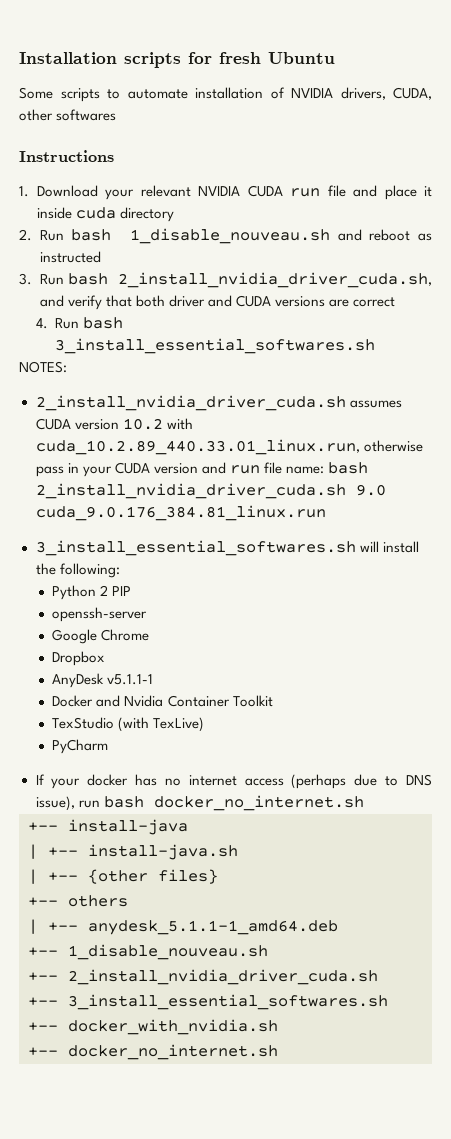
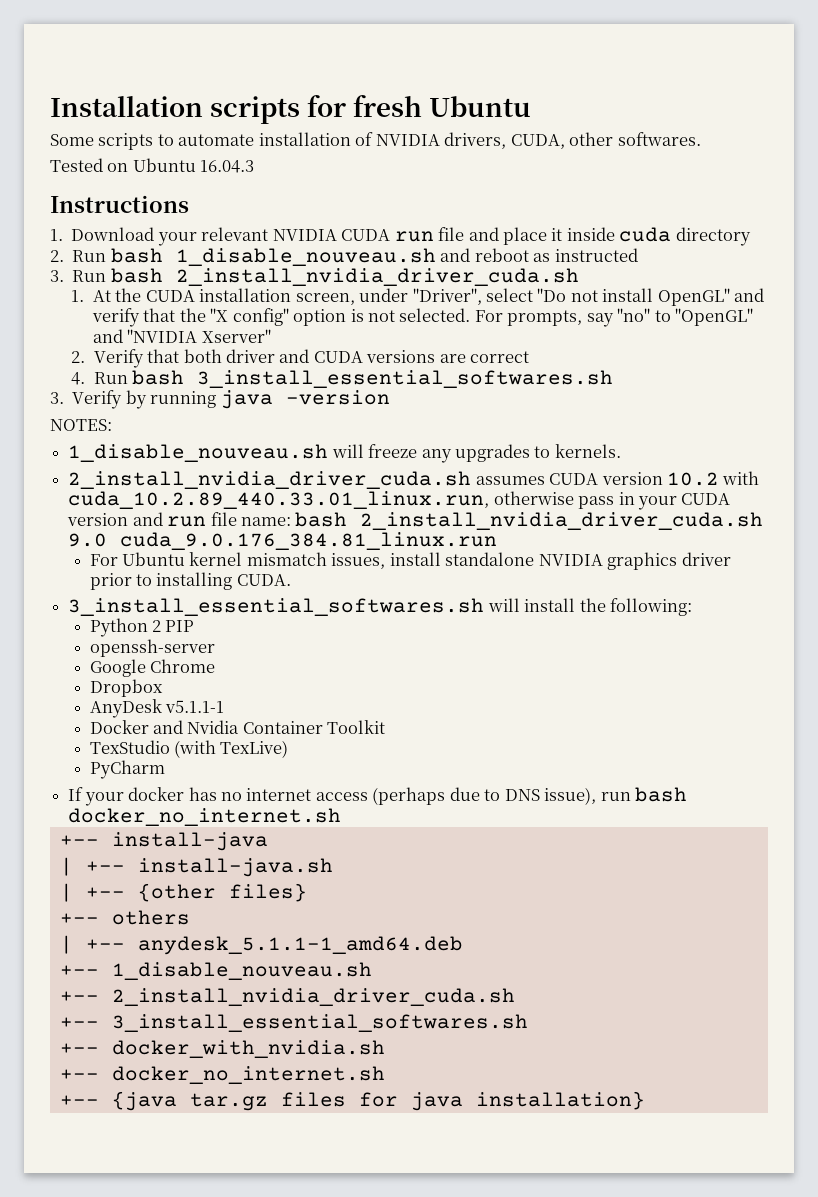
- Some scripts to automate installation of NVIDIA drivers, CUDA, other softwares
+ Some scripts to automate installation of NVIDIA drivers, CUDA, other softwares.
+ Tested on Ubuntu 16.04.3
- 3. Run bash 2_install_nvidia_driver_cuda.sh, and verify that both driver and CUDA versions are correct
+ 3. Run bash 2_install_nvidia_driver_cuda.sh
+ 1. At the CUDA installation screen, under "Driver", select "Do not install OpenGL" and verify that the "X config" option is not selected. For prompts, say "no" to "OpenGL" and "NVIDIA Xserver"
+ 2. Verify that both driver and CUDA versions are correct
+ 3. Verify by running java -version
  NOTES:
+ 1_disable_nouveau.sh will freeze any upgrades to kernels.
+ For Ubuntu kernel mismatch issues, install standalone NVIDIA graphics driver prior to installing CUDA.
+ +-- {java tar.gz files for java installation}

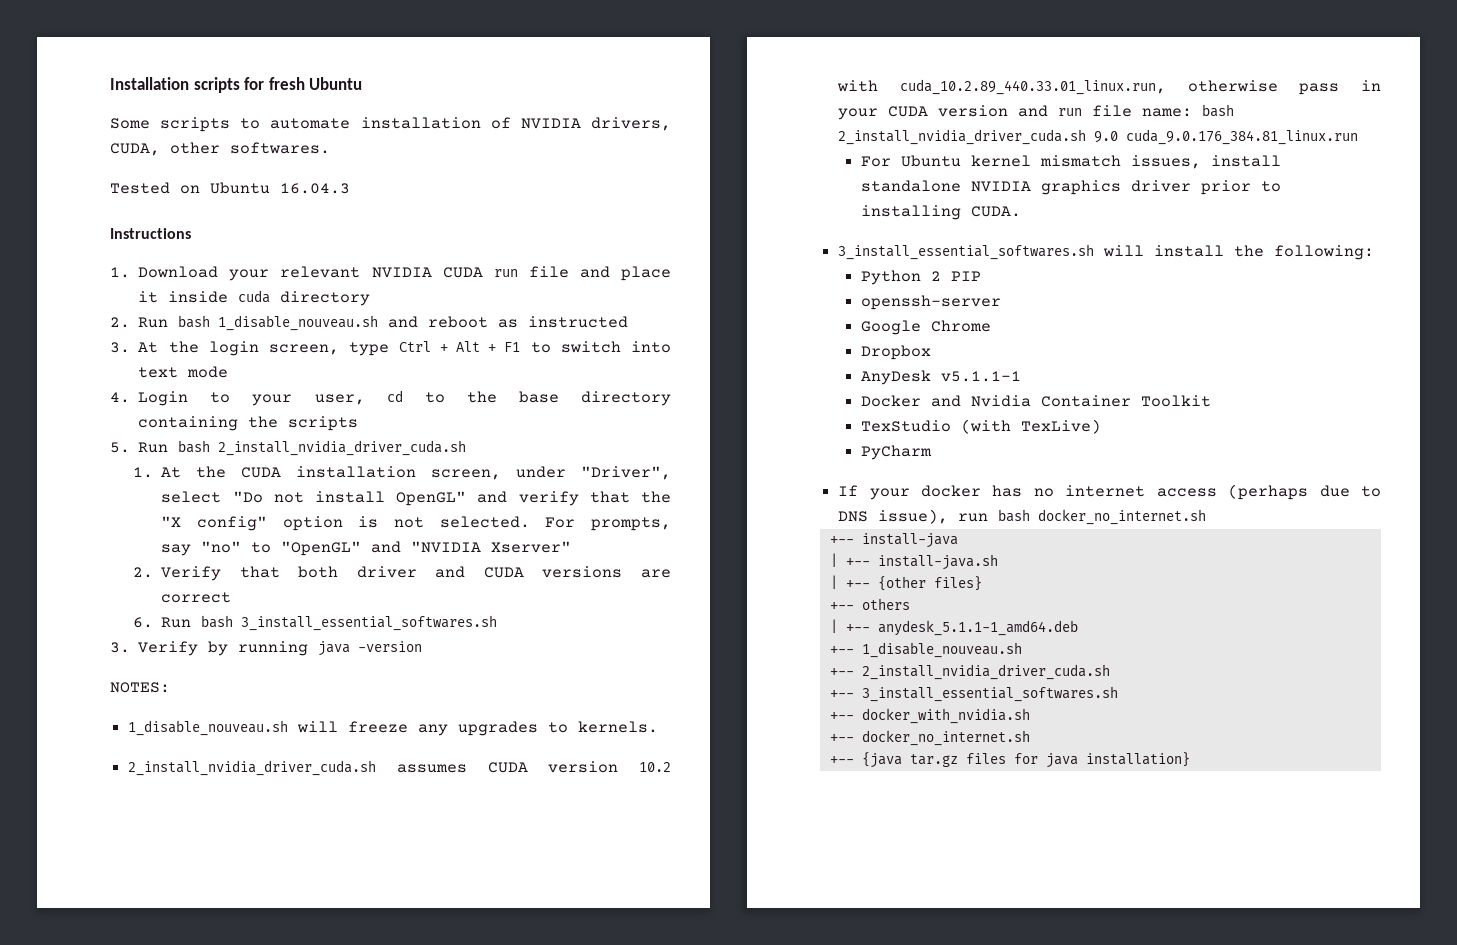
- 3. Run bash 2_install_nvidia_driver_cuda.sh
+ 3. At the login screen, type Ctrl + Alt + F1 to switch into text mode
+ 4. Login to your user, cd to the base directory containing the scripts
+ 5. Run bash 2_install_nvidia_driver_cuda.sh
- 4. Run bash 3_install_essential_softwares.sh
+ 6. Run bash 3_install_essential_softwares.sh

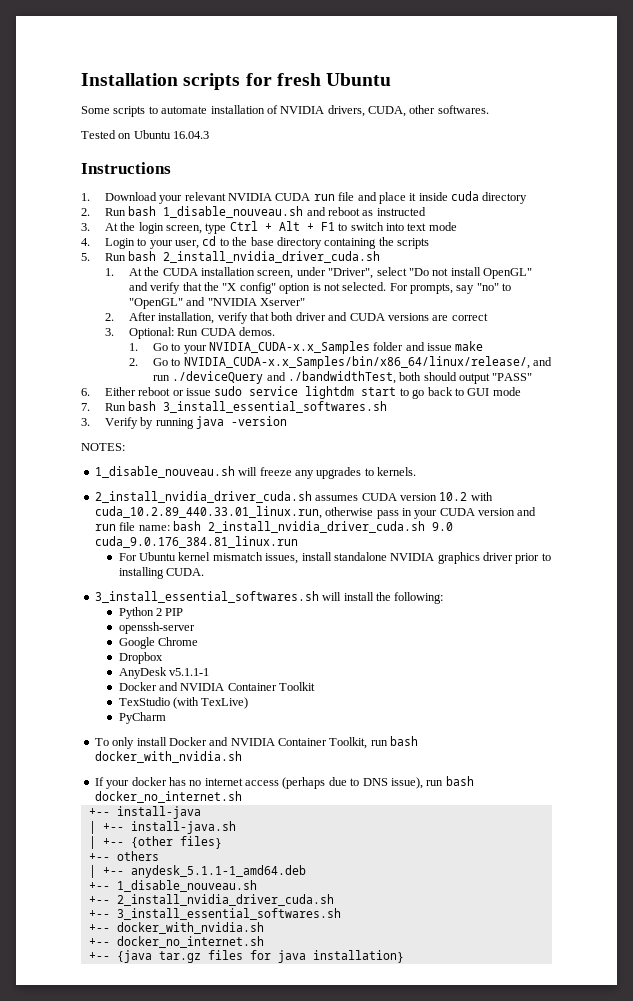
- 2. Verify that both driver and CUDA versions are correct
+ 2. After installation, verify that both driver and CUDA versions are correct
- 6. Run bash 3_install_essential_softwares.sh
+ 3. Optional: Run CUDA demos.
+ 1. Go to your NVIDIA_CUDA-x.x_Samples folder and issue make
+ 2. Go to NVIDIA_CUDA-x.x_Samples/bin/x86_64/linux/release/, and run ./deviceQuery and ./bandwidthTest, both should output "PASS"
+ 6. Either reboot or issue sudo service lightdm start to go back to GUI mode
+ 7. Run bash 3_install_essential_softwares.sh
- Docker and Nvidia Container Toolkit
+ Docker and NVIDIA Container Toolkit
+ To only install Docker and NVIDIA Container Toolkit, run bash docker_with_nvidia.sh

